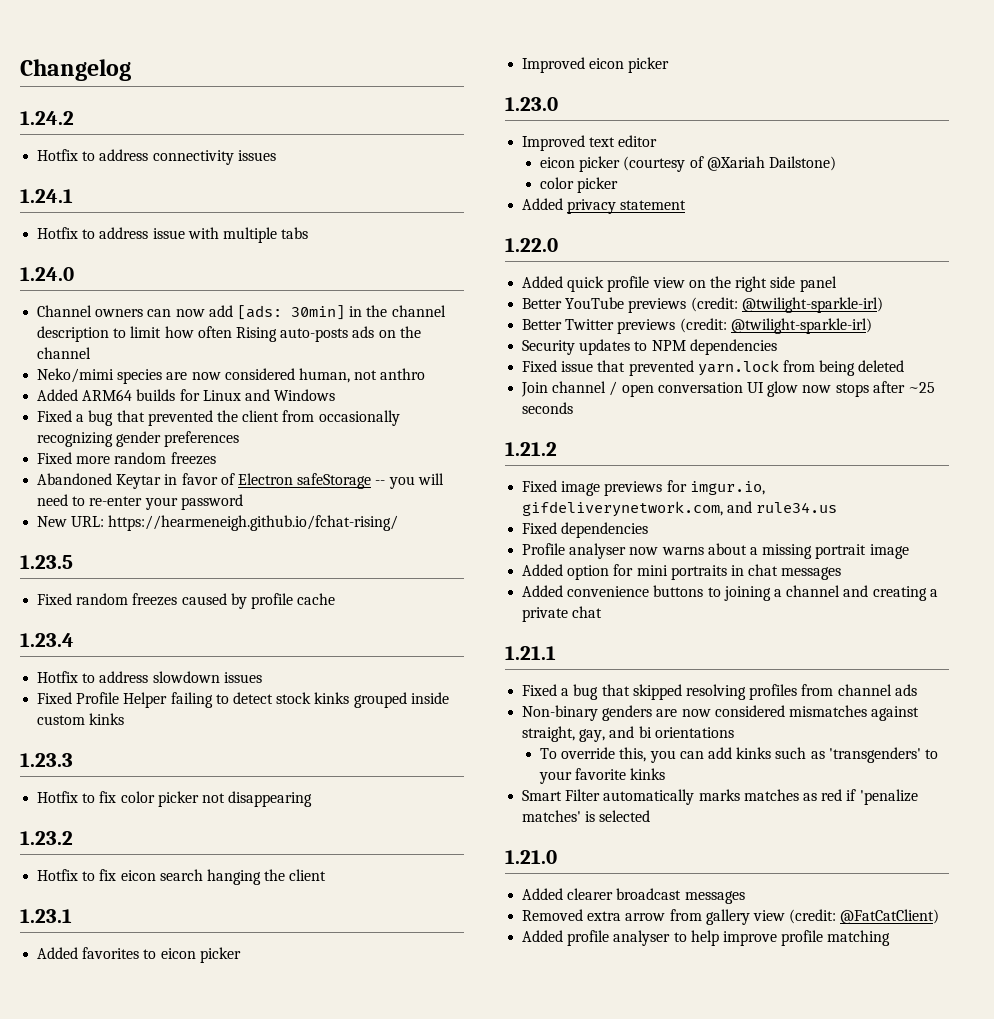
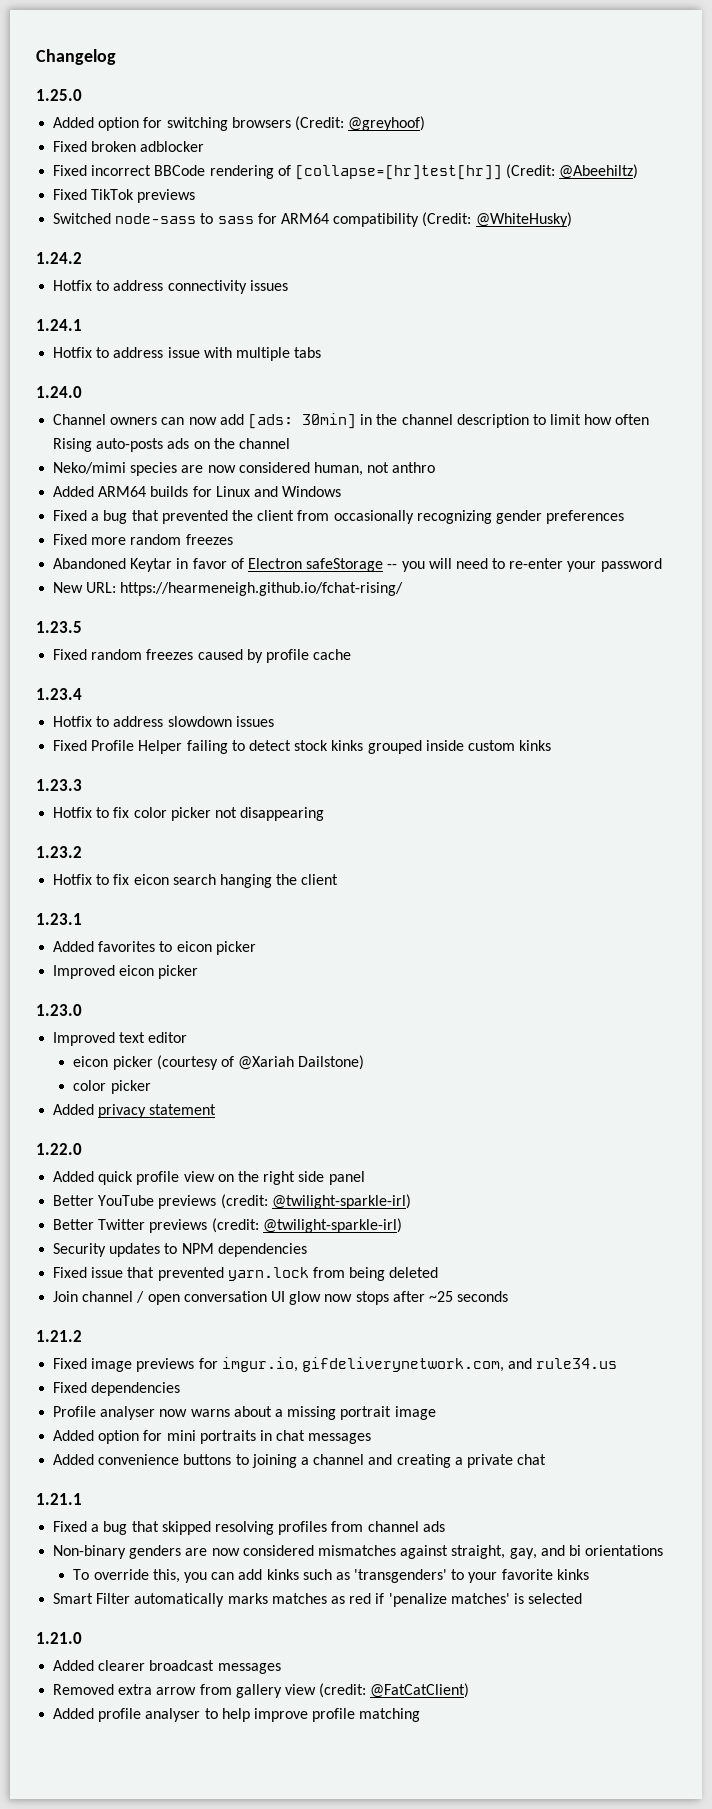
+ 1.25.0
+ Added option for switching browsers (Credit: @greyhoof)
+ Fixed broken adblocker
+ Fixed incorrect BBCode rendering of [collapse=[hr]test[hr]] (Credit: @Abeehiltz)
+ Fixed TikTok previews
+ Switched node-sass to sass for ARM64 compatibility (Credit: @WhiteHusky)

